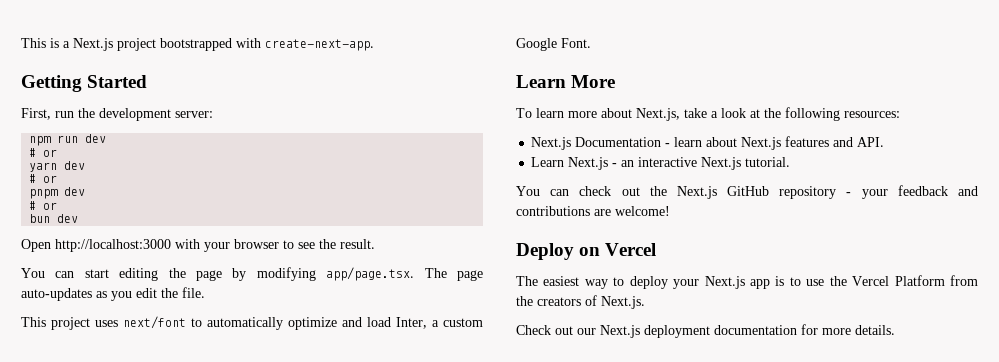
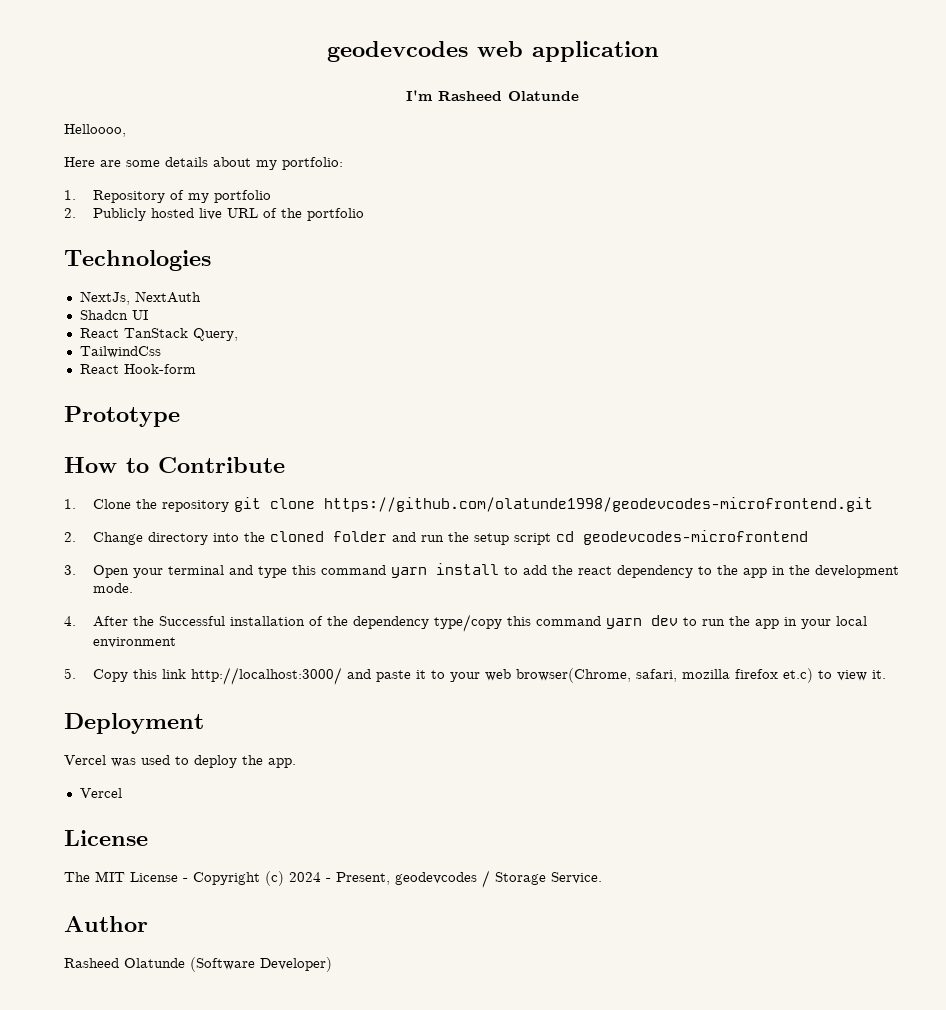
- This is a Next.js project bootstrapped with create-next-app.
- Getting Started
- First, run the development server:
- npm run dev
- # or
- yarn dev
- # or
- pnpm dev
- # or
- bun dev
- Open http://localhost:3000 with your browser to see the result.
- You can start editing the page by modifying app/page.tsx. The page auto-updates as you edit the file.
- This project uses next/font to automatically optimize and load Inter, a custom Google Font.
- Learn More
- To learn more about Next.js, take a look at the following resources:
- Next.js Documentation - learn about Next.js features and API.
- Learn Next.js - an interactive Next.js tutorial.
- You can check out the Next.js GitHub repository - your feedback and contributions are welcome!
- Deploy on Vercel
- The easiest way to deploy your Next.js app is to use the Vercel Platform from the creators of Next.js.
- Check out our Next.js deployment documentation for more details.
+ geodevcodes web application
+ I'm Rasheed Olatunde
+ Helloooo,
+ Here are some details about my portfolio:
+ 1. Repository of my portfolio
+ 2. Publicly hosted live URL of the portfolio
+ Technologies
+ NextJs, NextAuth
+ Shadcn UI
+ React TanStack Query,
+ TailwindCss
+ React Hook-form
+ Prototype
+ How to Contribute
+ 1. Clone the repository git clone https://github.com/olatunde1998/geodevcodes-microfrontend.git
+ 2. Change directory into the cloned folder and run the setup script cd geodevcodes-microfrontend
+ 3. Open your terminal and type this command yarn install to add the react dependency to the app in the development mode.
+ 4. After the Successful installation of the dependency type/copy this command yarn dev to run the app in your local environment
+ 5. Copy this link http://localhost:3000/ and paste it to your web browser(Chrome, safari, mozilla firefox et.c) to view it.
+ Deployment
+ Vercel was used to deploy the app.
+ Vercel
+ License
+ The MIT License - Copyright (c) 2024 - Present, geodevcodes / Storage Service.
+ Author
+ Rasheed Olatunde (Software Developer)

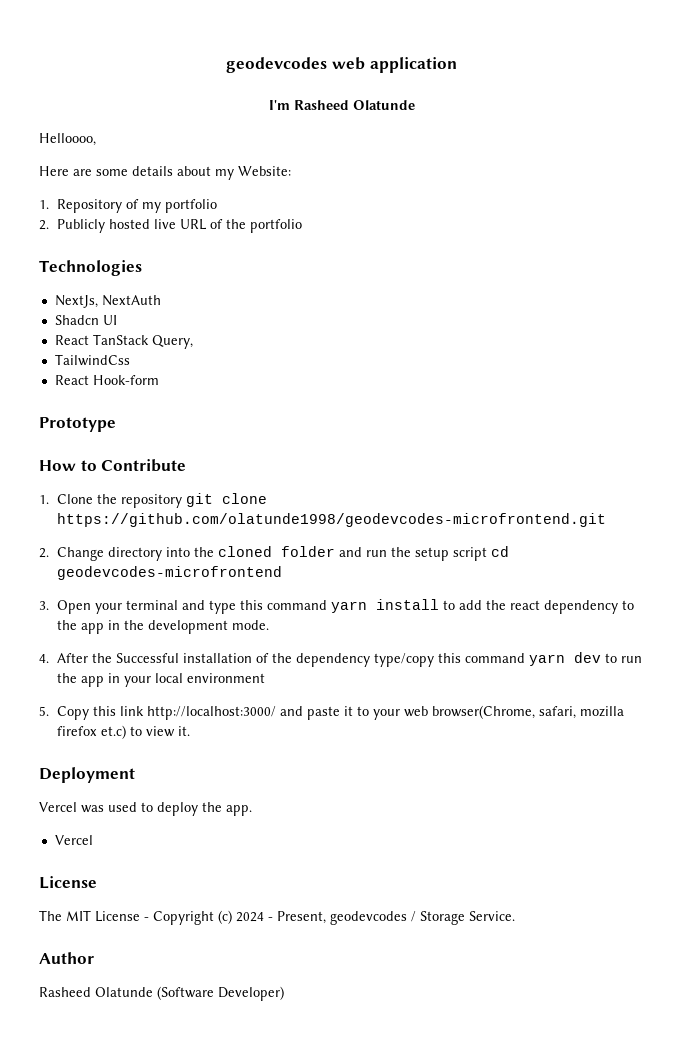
- Here are some details about my portfolio:
+ Here are some details about my Website:

